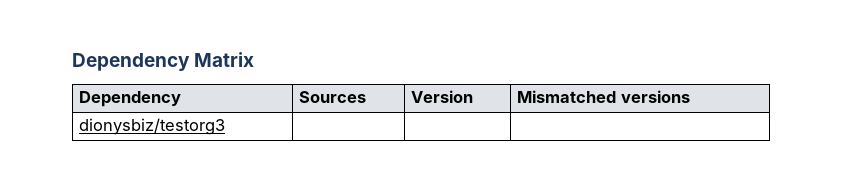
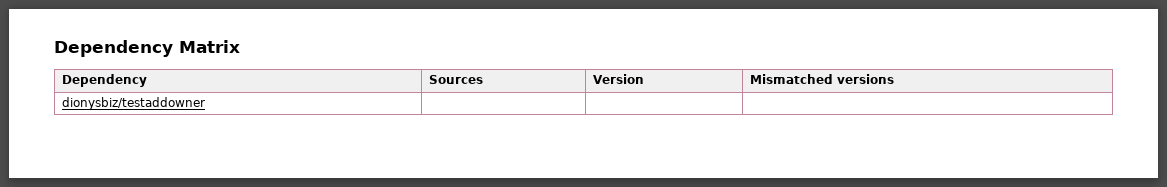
- dionysbiz/testorg3 | | |
+ dionysbiz/testaddowner | | |

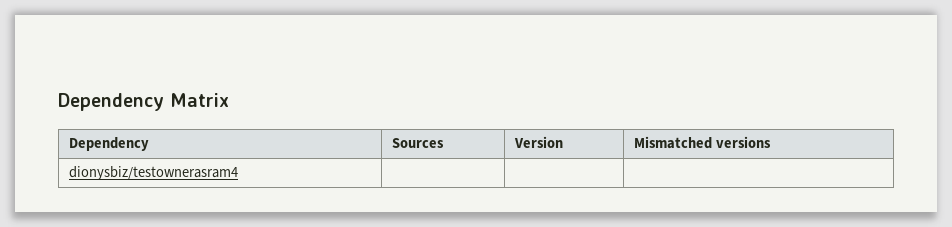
- dionysbiz/testaddowner | | |
+ dionysbiz/testownerasram4 | | |

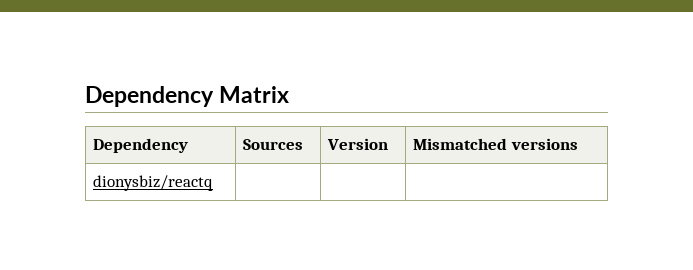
- dionysbiz/testownerasram4 | | |
+ dionysbiz/reactq | | |

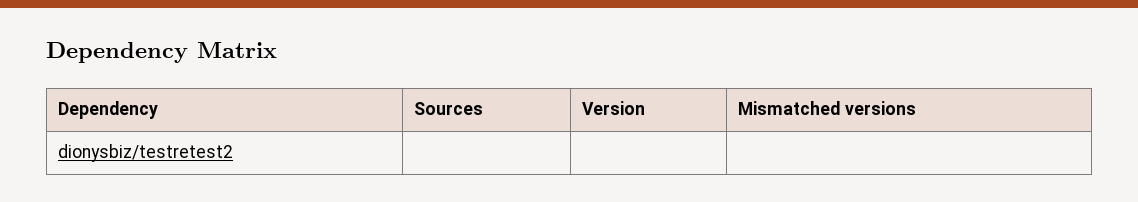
- dionysbiz/reactq | | |
+ dionysbiz/testretest2 | | |

